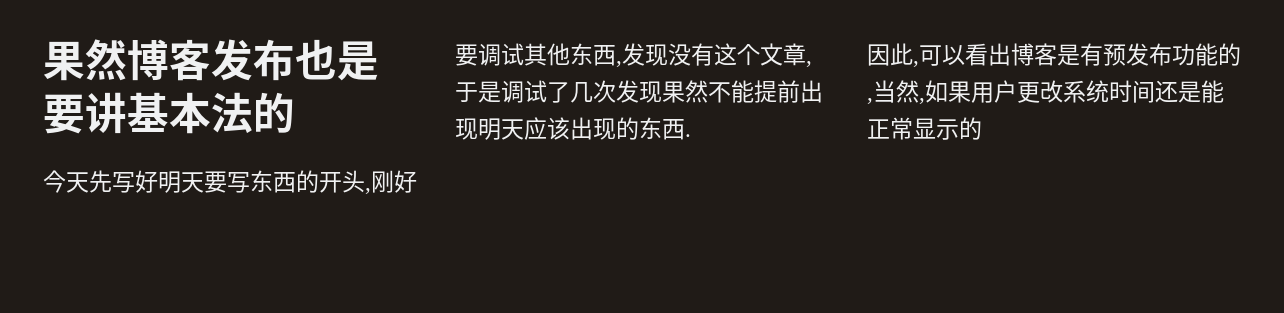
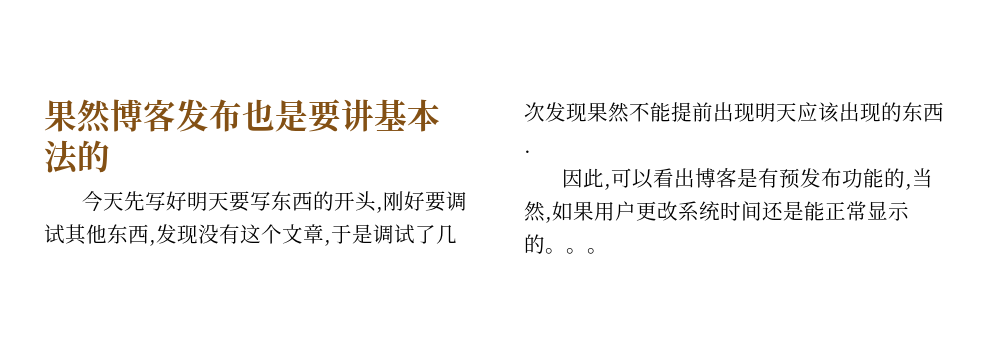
- 因此,可以看出博客是有预发布功能的,当然,如果用户更改系统时间还是能正常显示的
+ 因此,可以看出博客是有预发布功能的,当然,如果用户更改系统时间还是能正常显示的。。。

